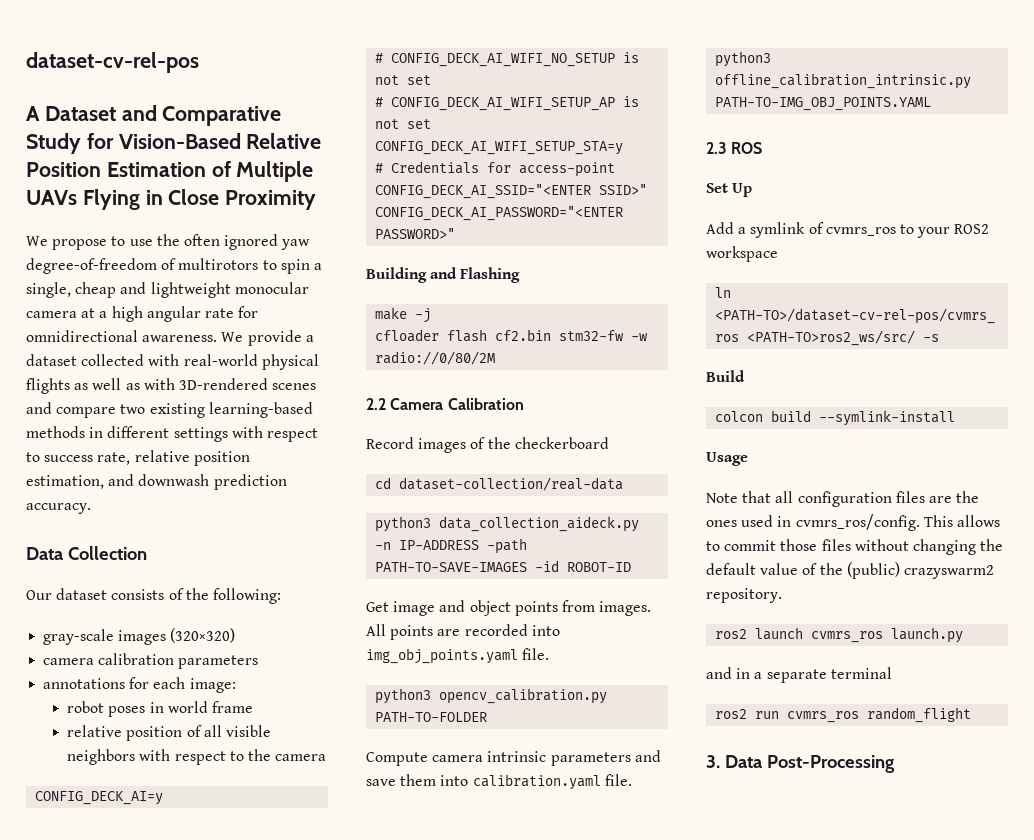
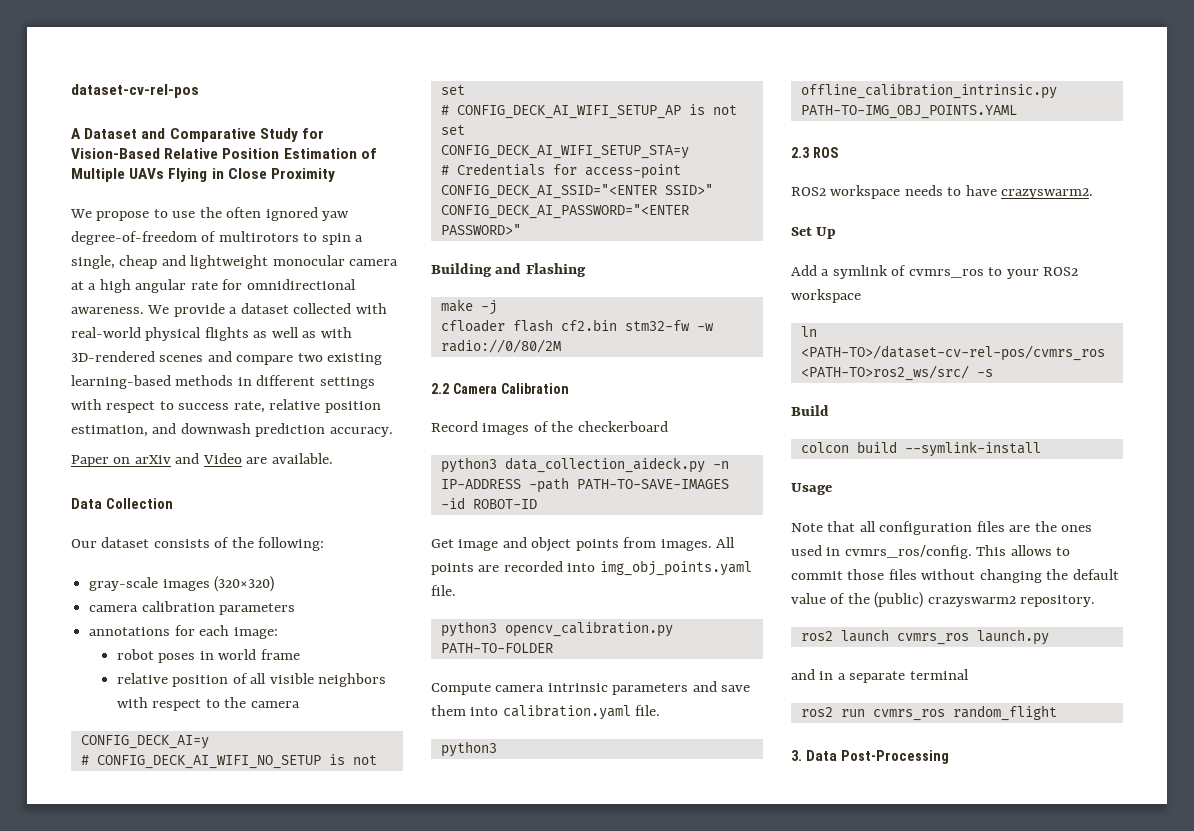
+ Paper on arXiv and Video are available.
- cd dataset-collection/real-data
+ ROS2 workspace needs to have crazyswarm2.

